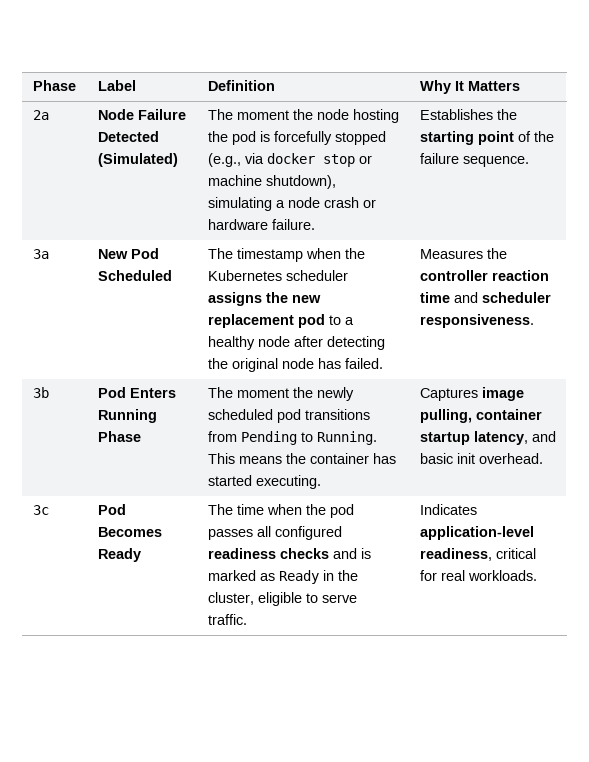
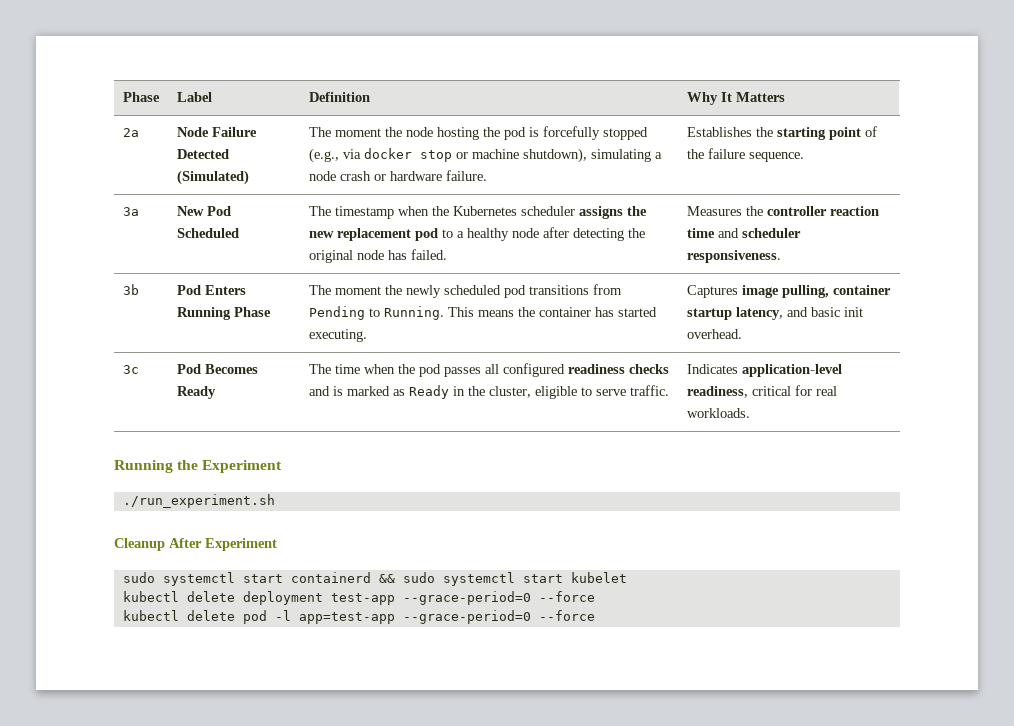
+ Running the Experiment
+ ./run_experiment.sh
+ Cleanup After Experiment
+ sudo systemctl start containerd && sudo systemctl start kubelet
+ kubectl delete deployment test-app --grace-period=0 --force
+ kubectl delete pod -l app=test-app --grace-period=0 --force

